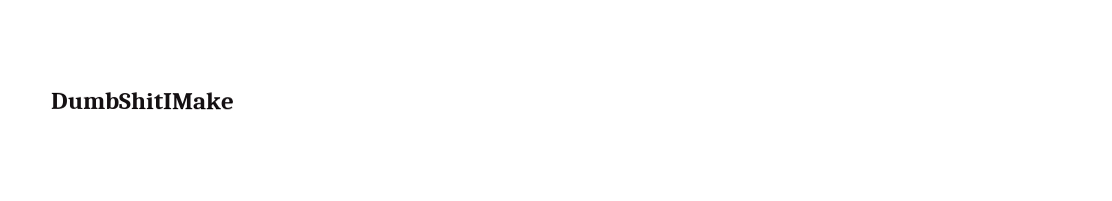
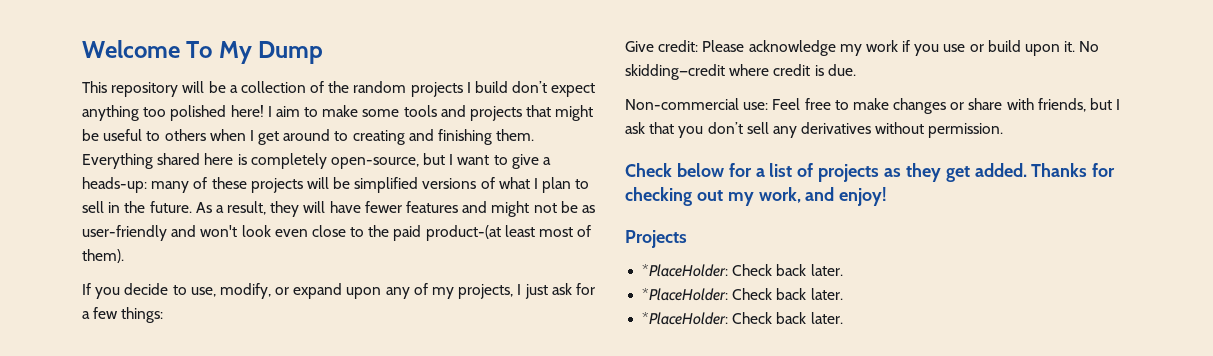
- DumbShitIMake
+ Welcome To My Dump
+ This repository will be a collection of the random projects I build don’t expect anything too polished here! I aim to make some tools and projects that might be useful to others when I get around to creating and finishing them. Everything shared here is completely open-source, but I want to give a heads-up: many of these projects will be simplified versions of what I plan to sell in the future. As a result, they will have fewer features and might not be as user-friendly and won't look even close to the paid product-(at least most of them).
+ If you decide to use, modify, or expand upon any of my projects, I just ask for a few things:
+ Give credit: Please acknowledge my work if you use or build upon it. No skidding—credit where credit is due.
+ Non-commercial use: Feel free to make changes or share with friends, but I ask that you don’t sell any derivatives without permission.
+ Check below for a list of projects as they get added. Thanks for checking out my work, and enjoy!
+ Projects
+ *PlaceHolder: Check back later.
+ *PlaceHolder: Check back later.
+ *PlaceHolder: Check back later.

